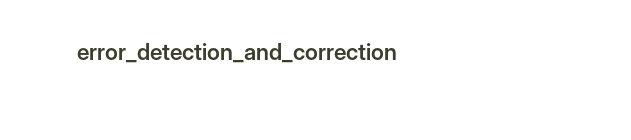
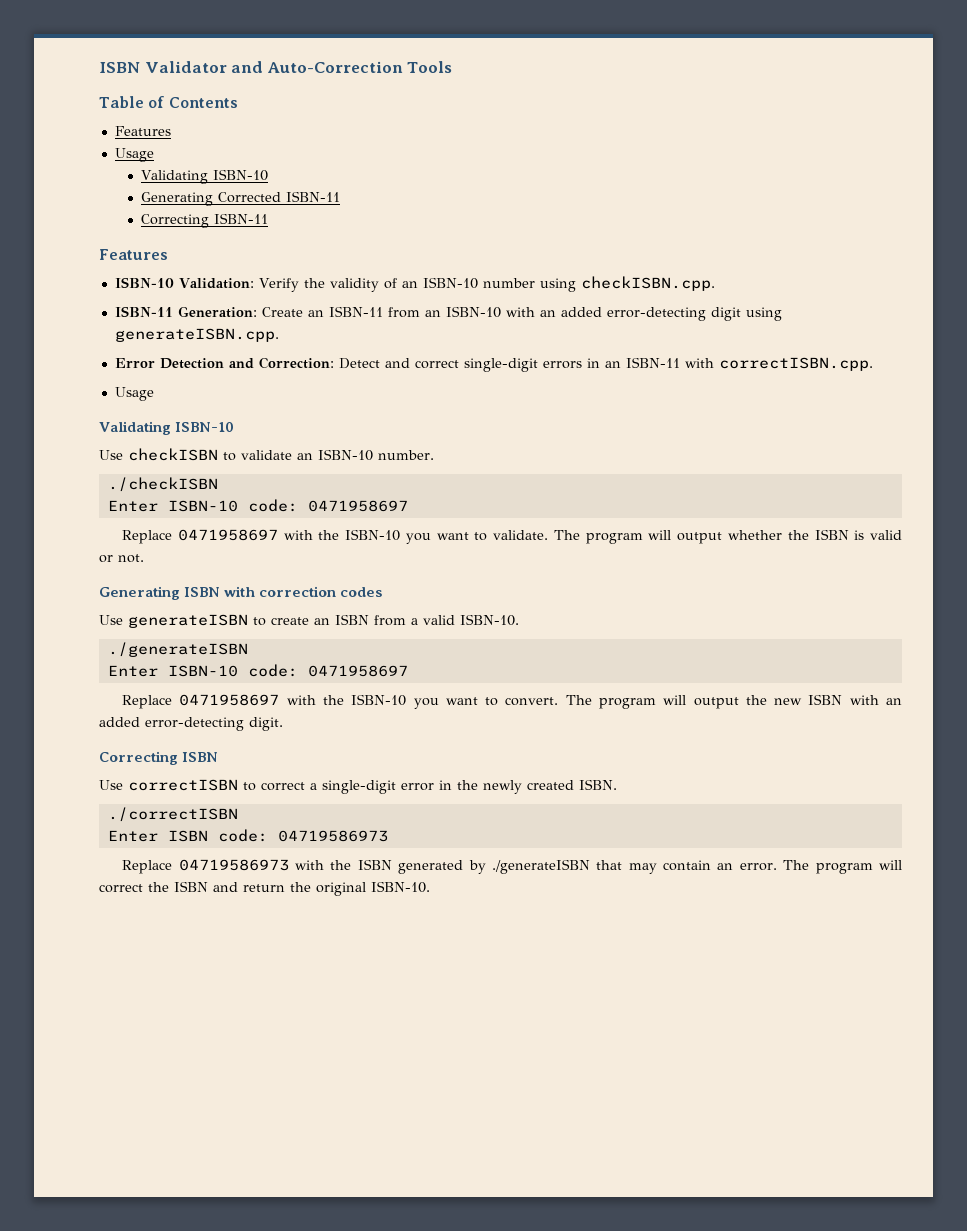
- error_detection_and_correction
+ ISBN Validator and Auto-Correction Tools
+ Table of Contents
+ Features
+ Usage
+ Validating ISBN-10
+ Generating Corrected ISBN-11
+ Correcting ISBN-11
+ Features
+ ISBN-10 Validation: Verify the validity of an ISBN-10 number using checkISBN.cpp.
+ ISBN-11 Generation: Create an ISBN-11 from an ISBN-10 with an added error-detecting digit using generateISBN.cpp.
+ Error Detection and Correction: Detect and correct single-digit errors in an ISBN-11 with correctISBN.cpp.
+ Usage
+ Validating ISBN-10
+ Use checkISBN to validate an ISBN-10 number.
+ ./checkISBN
+ Enter ISBN-10 code: 0471958697
+ Replace 0471958697 with the ISBN-10 you want to validate. The program will output whether the ISBN is valid or not.
+ Generating ISBN with correction codes
+ Use generateISBN to create an ISBN from a valid ISBN-10.
+ ./generateISBN
+ Enter ISBN-10 code: 0471958697
+ Replace 0471958697 with the ISBN-10 you want to convert. The program will output the new ISBN with an added error-detecting digit.
+ Correcting ISBN
+ Use correctISBN to correct a single-digit error in the newly created ISBN.
+ ./correctISBN
+ Enter ISBN code: 04719586973
+ Replace 04719586973 with the ISBN generated by ./generateISBN that may contain an error. The program will correct the ISBN and return the original ISBN-10.

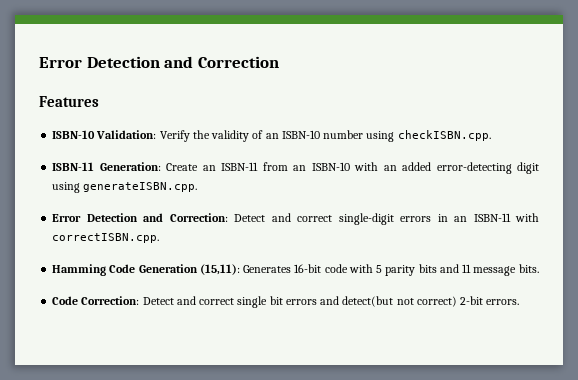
- ISBN Validator and Auto-Correction Tools
- Table of Contents
- Features
- Usage
- Validating ISBN-10
- Generating Corrected ISBN-11
- Correcting ISBN-11
+ Error Detection and Correction
  Error Detection and Correction: Detect and correct single-digit errors in an ISBN-11 with correctISBN.cpp.
- Usage
- Validating ISBN-10
- Use checkISBN to validate an ISBN-10 number.
- ./checkISBN
- Enter ISBN-10 code: 0471958697
- Replace 0471958697 with the ISBN-10 you want to validate. The program will output whether the ISBN is valid or not.
- Generating ISBN with correction codes
- Use generateISBN to create an ISBN from a valid ISBN-10.
- ./generateISBN
- Enter ISBN-10 code: 0471958697
- Replace 0471958697 with the ISBN-10 you want to convert. The program will output the new ISBN with an added error-detecting digit.
- Correcting ISBN
- Use correctISBN to correct a single-digit error in the newly created ISBN.
- ./correctISBN
- Enter ISBN code: 04719586973
- Replace 04719586973 with the ISBN generated by ./generateISBN that may contain an error. The program will correct the ISBN and return the original ISBN-10.
+ Hamming Code Generation (15,11): Generates 16-bit code with 5 parity bits and 11 message bits.
+ Code Correction: Detect and correct single bit errors and detect(but not correct) 2-bit errors.

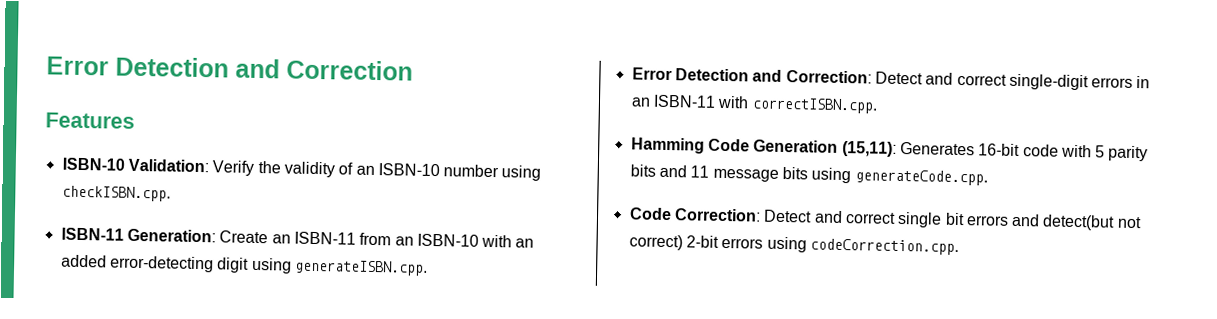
- Hamming Code Generation (15,11): Generates 16-bit code with 5 parity bits and 11 message bits.
+ Hamming Code Generation (15,11): Generates 16-bit code with 5 parity bits and 11 message bits using generateCode.cpp.
- Code Correction: Detect and correct single bit errors and detect(but not correct) 2-bit errors.
+ Code Correction: Detect and correct single bit errors and detect(but not correct) 2-bit errors using codeCorrection.cpp.

